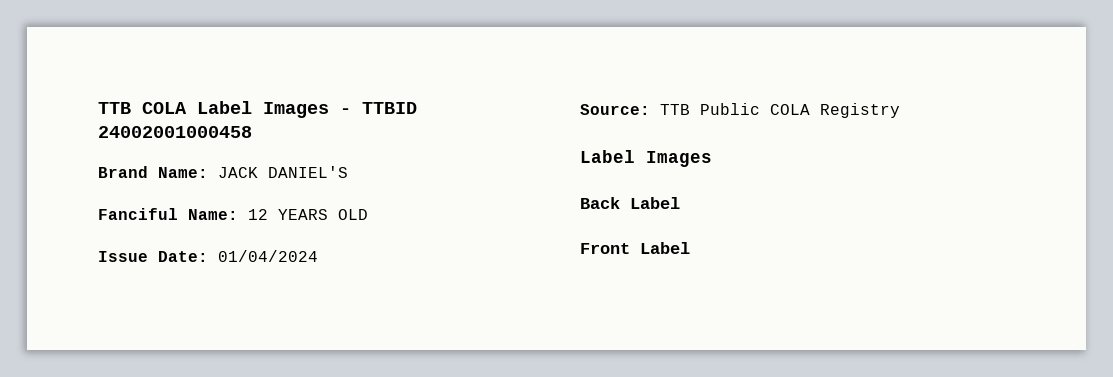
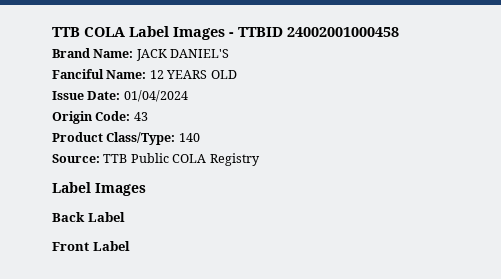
+ Origin Code: 43
+ Product Class/Type: 140

